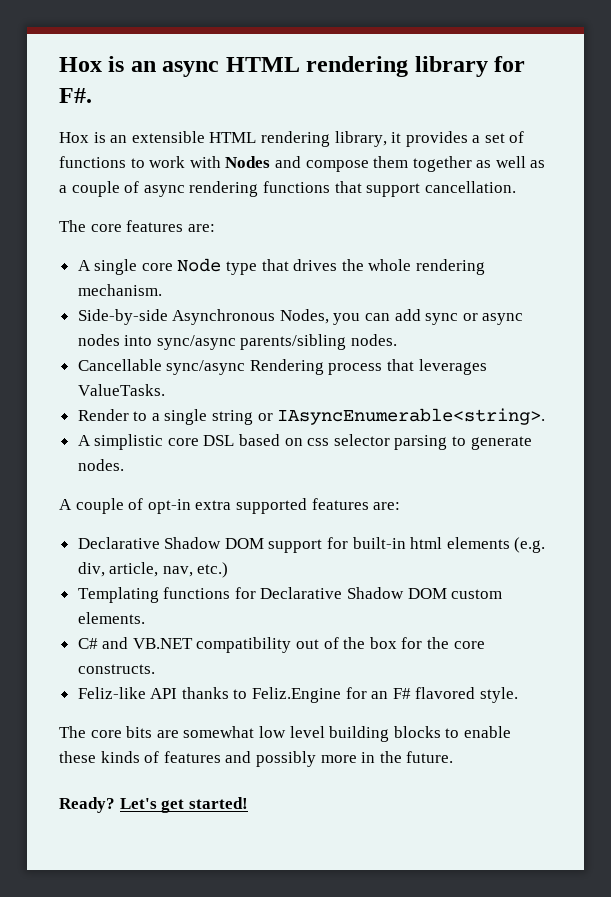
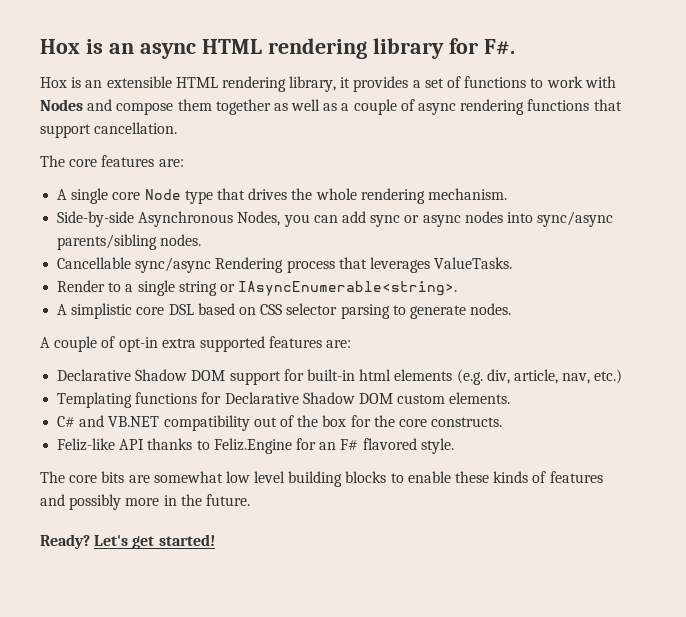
- A simplistic core DSL based on css selector parsing to generate nodes.
+ A simplistic core DSL based on CSS selector parsing to generate nodes.

